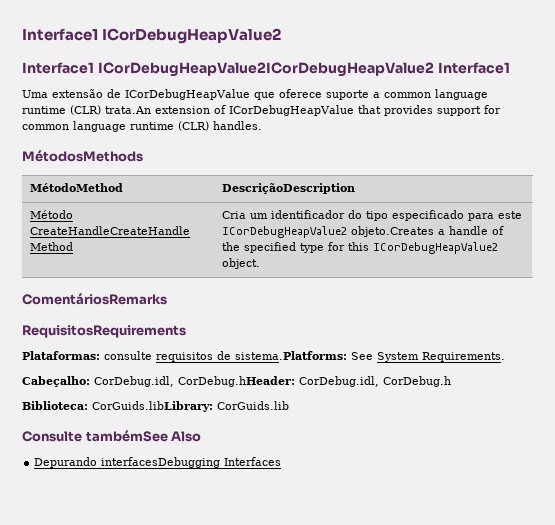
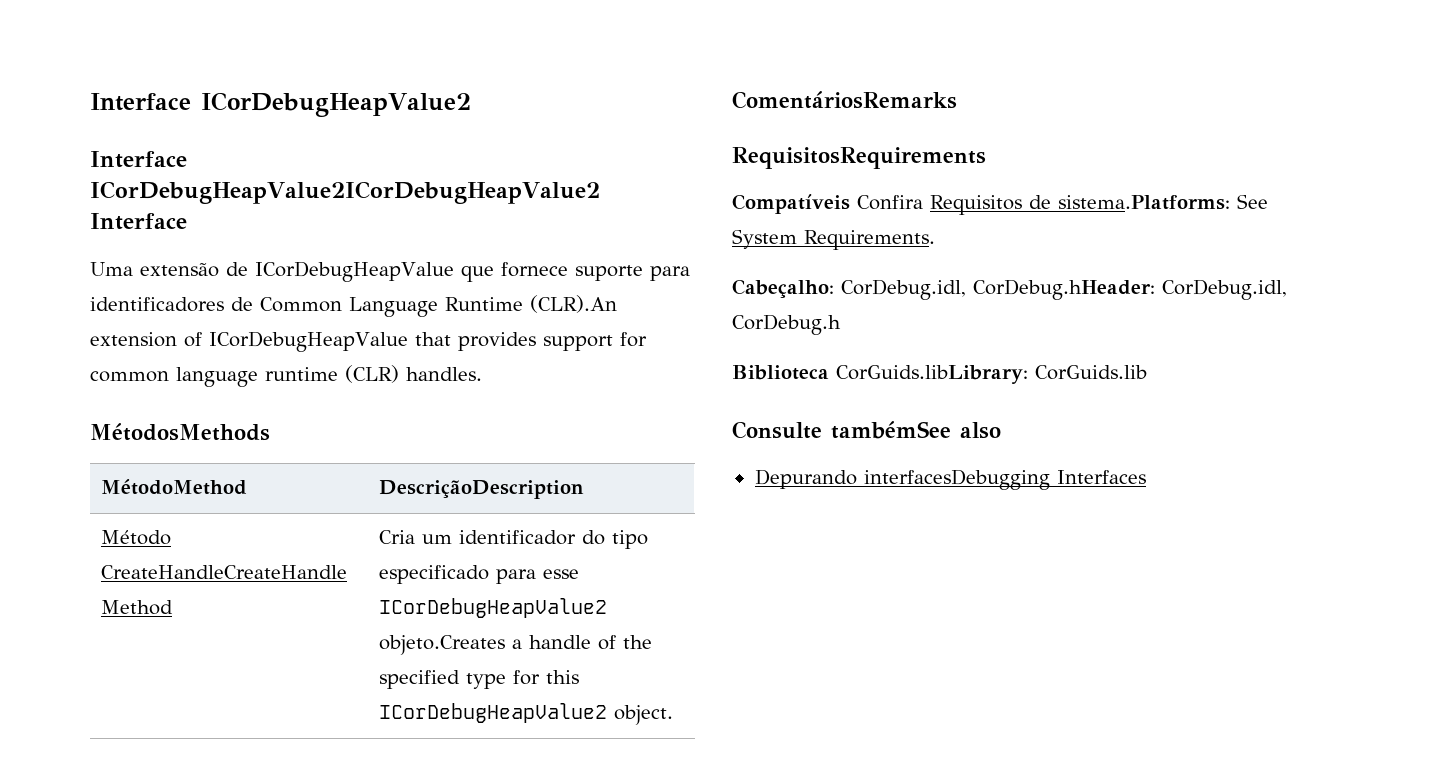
- Interface1 ICorDebugHeapValue2
+ Interface ICorDebugHeapValue2
- Interface1 ICorDebugHeapValue2ICorDebugHeapValue2 Interface1
+ Interface ICorDebugHeapValue2ICorDebugHeapValue2 Interface
- Uma extensão de ICorDebugHeapValue que oferece suporte a common language runtime (CLR) trata.An extension of ICorDebugHeapValue that provides support for common language runtime (CLR) handles.
+ Uma extensão de ICorDebugHeapValue que fornece suporte para identificadores de Common Language Runtime (CLR).An extension of ICorDebugHeapValue that provides support for common language runtime (CLR) handles.
- Método CreateHandleCreateHandle Method | Cria um identificador do tipo especificado para este ICorDebugHeapValue2 objeto.Creates a handle of the specified type for this ICorDebugHeapValue2 object.
+ Método CreateHandleCreateHandle Method | Cria um identificador do tipo especificado para esse ICorDebugHeapValue2 objeto.Creates a handle of the specified type for this ICorDebugHeapValue2 object.
- Plataformas: consulte requisitos de sistema.Platforms: See System Requirements.
+ Compatíveis Confira Requisitos de sistema.Platforms: See System Requirements.
- Biblioteca: CorGuids.libLibrary: CorGuids.lib
+ Biblioteca CorGuids.libLibrary: CorGuids.lib
- Consulte tambémSee Also
+ Consulte tambémSee also

